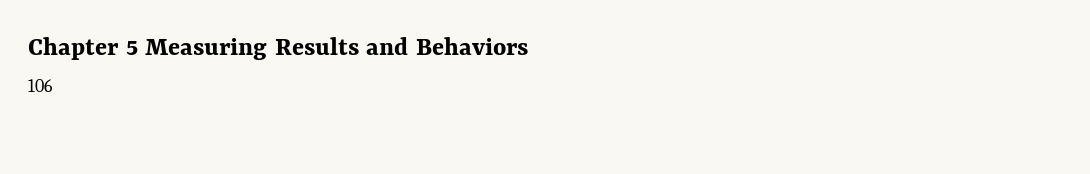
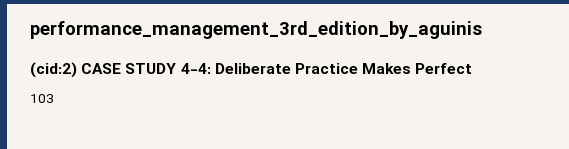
- Chapter 5 Measuring Results and Behaviors
- 106
+ performance_management_3rd_edition_by_aguinis
+ (cid:2) CASE STUDY 4-4: Deliberate Practice Makes Perfect
+ 103

